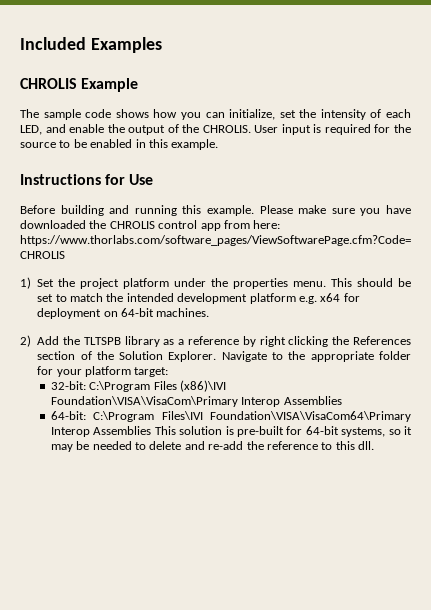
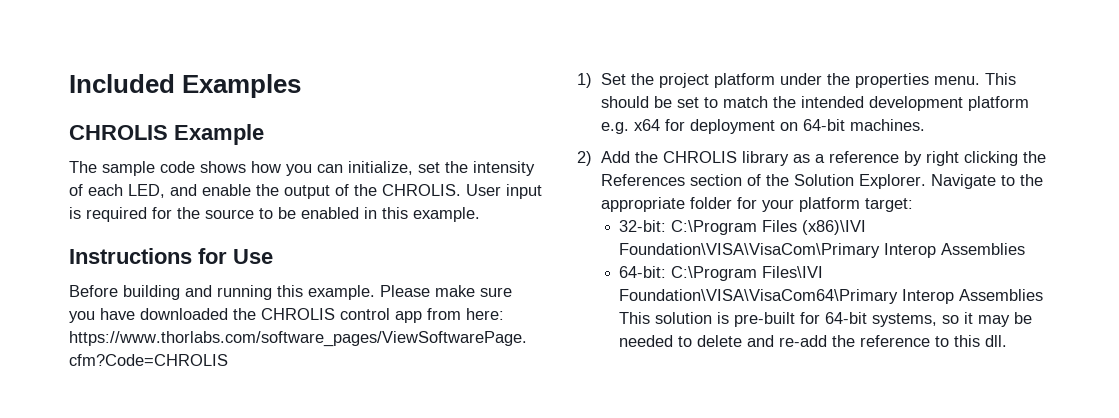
- 2) Add the TLTSPB library as a reference by right clicking the References section of the Solution Explorer.
+ 2) Add the CHROLIS library as a reference by right clicking the References section of the Solution Explorer.

